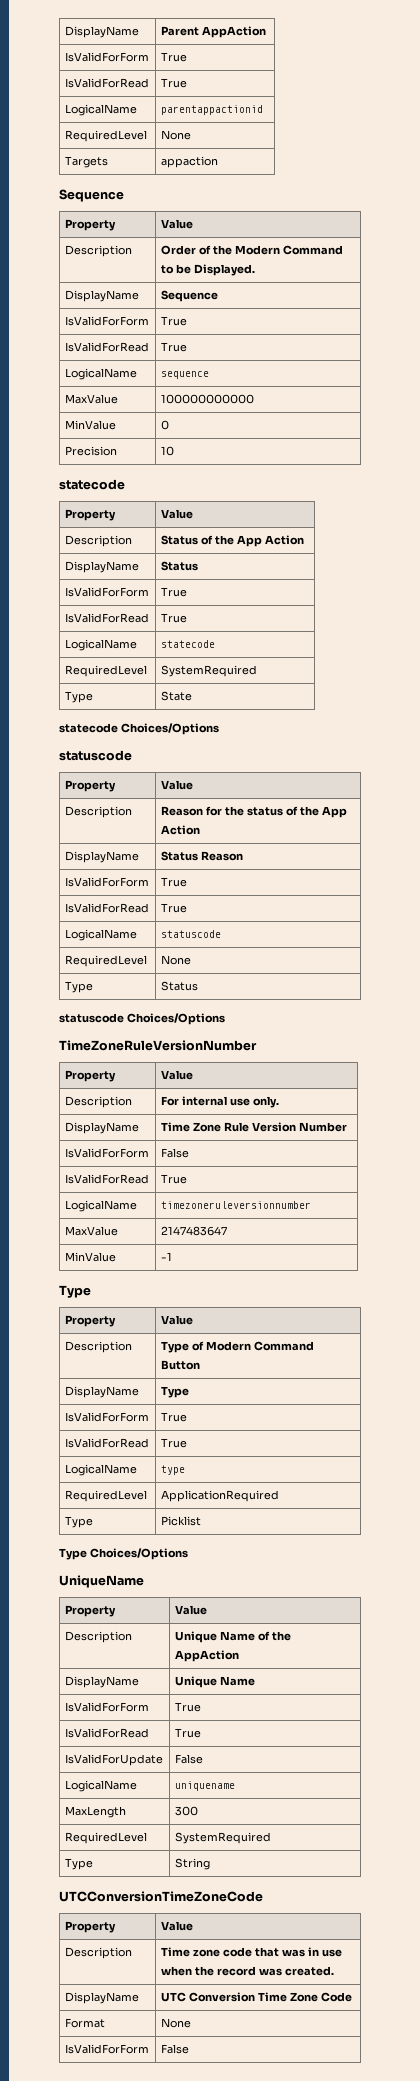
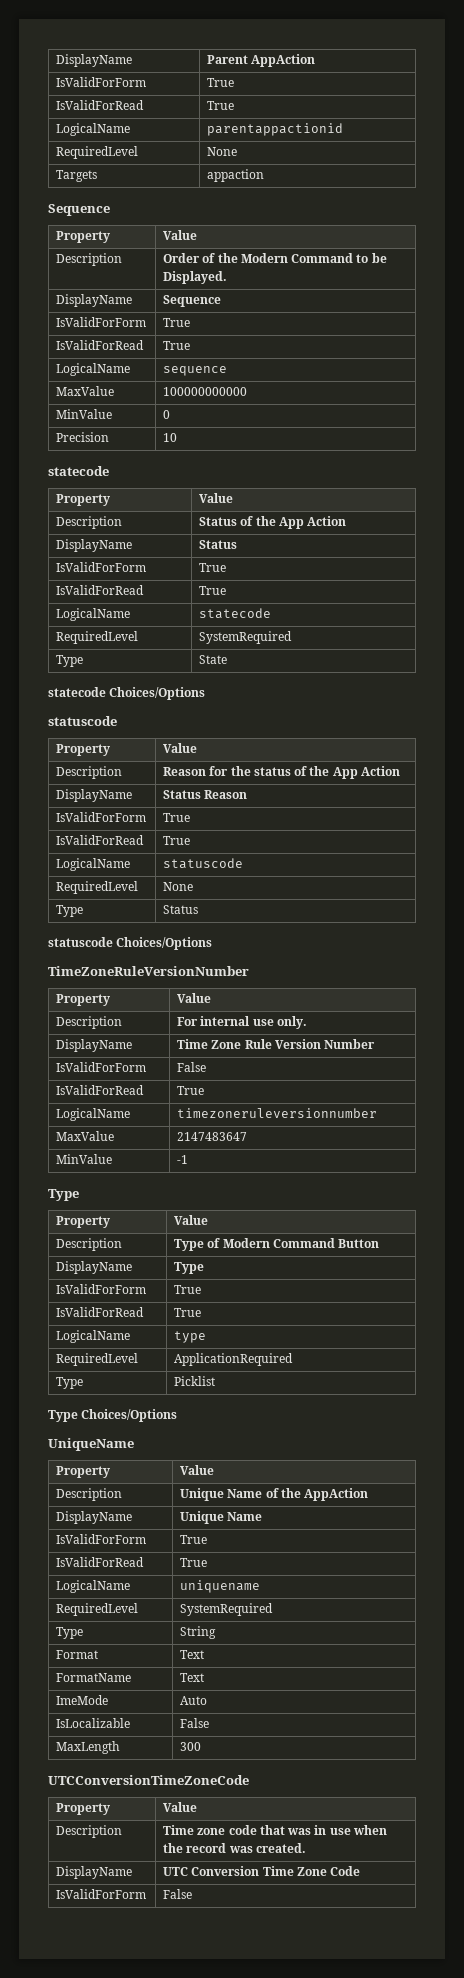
- IsValidForUpdate | False
- MaxLength | 300
+ Format | Text
+ FormatName | Text
+ ImeMode | Auto
+ IsLocalizable | False
+ MaxLength | 300
- Format | None

